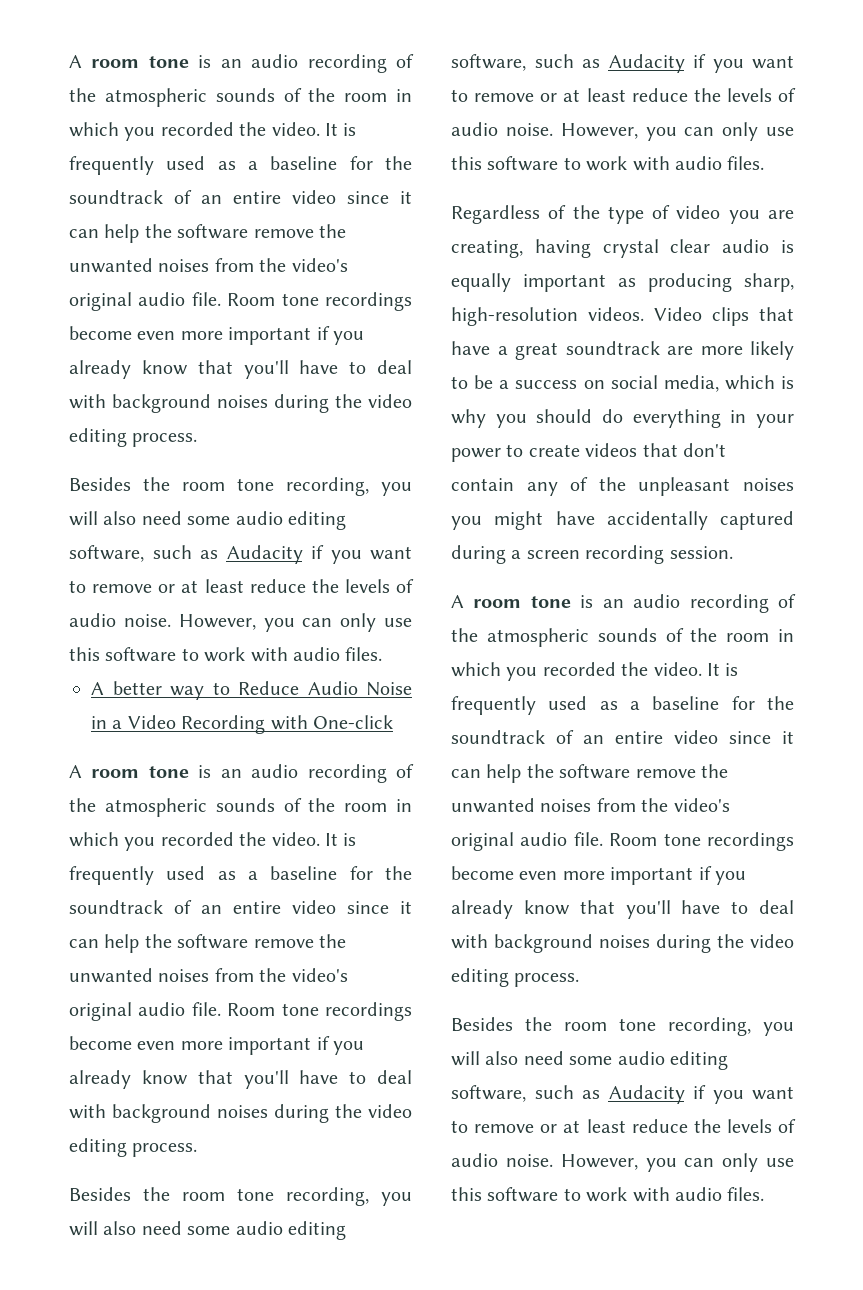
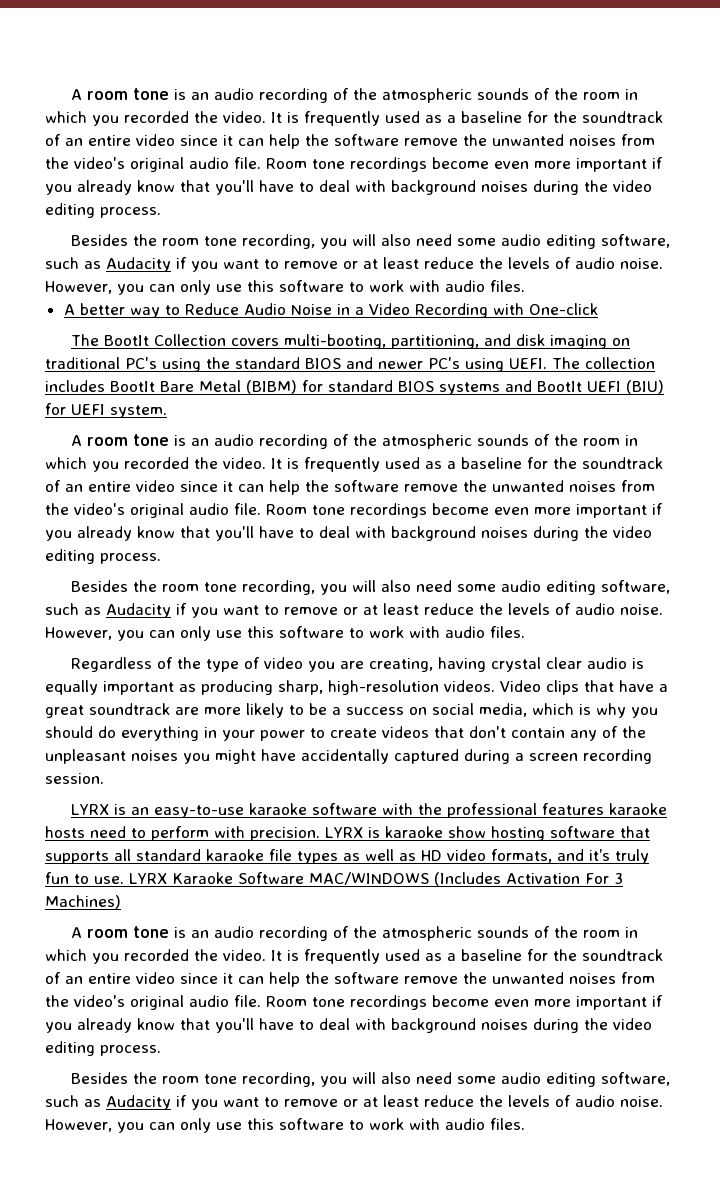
+ The BootIt Collection covers multi-booting, partitioning, and disk imaging on traditional PC's using the standard BIOS and newer PC's using UEFI. The collection includes BootIt Bare Metal (BIBM) for standard BIOS systems and BootIt UEFI (BIU) for UEFI system.
+ LYRX is an easy-to-use karaoke software with the professional features karaoke hosts need to perform with precision. LYRX is karaoke show hosting software that supports all standard karaoke file types as well as HD video formats, and it’s truly fun to use. LYRX Karaoke Software MAC/WINDOWS (Includes Activation For 3 Machines)

